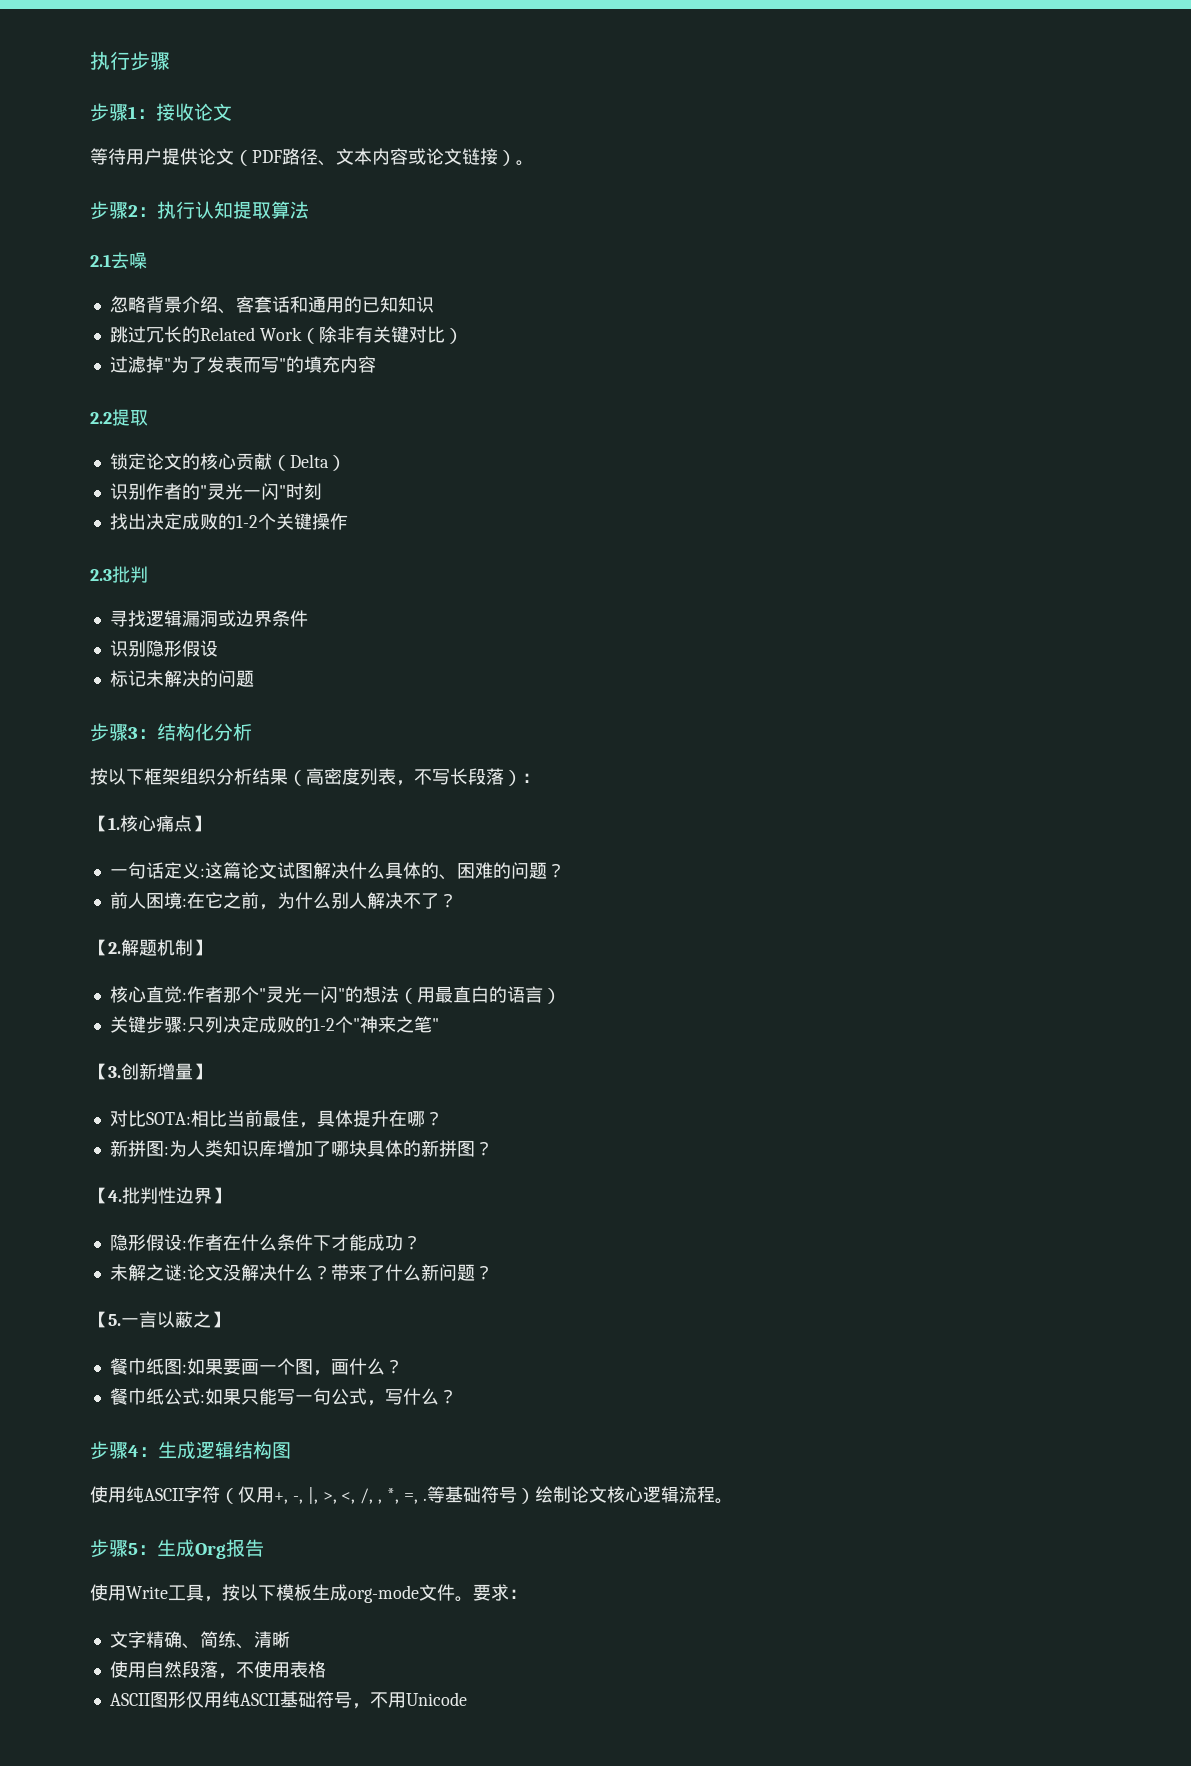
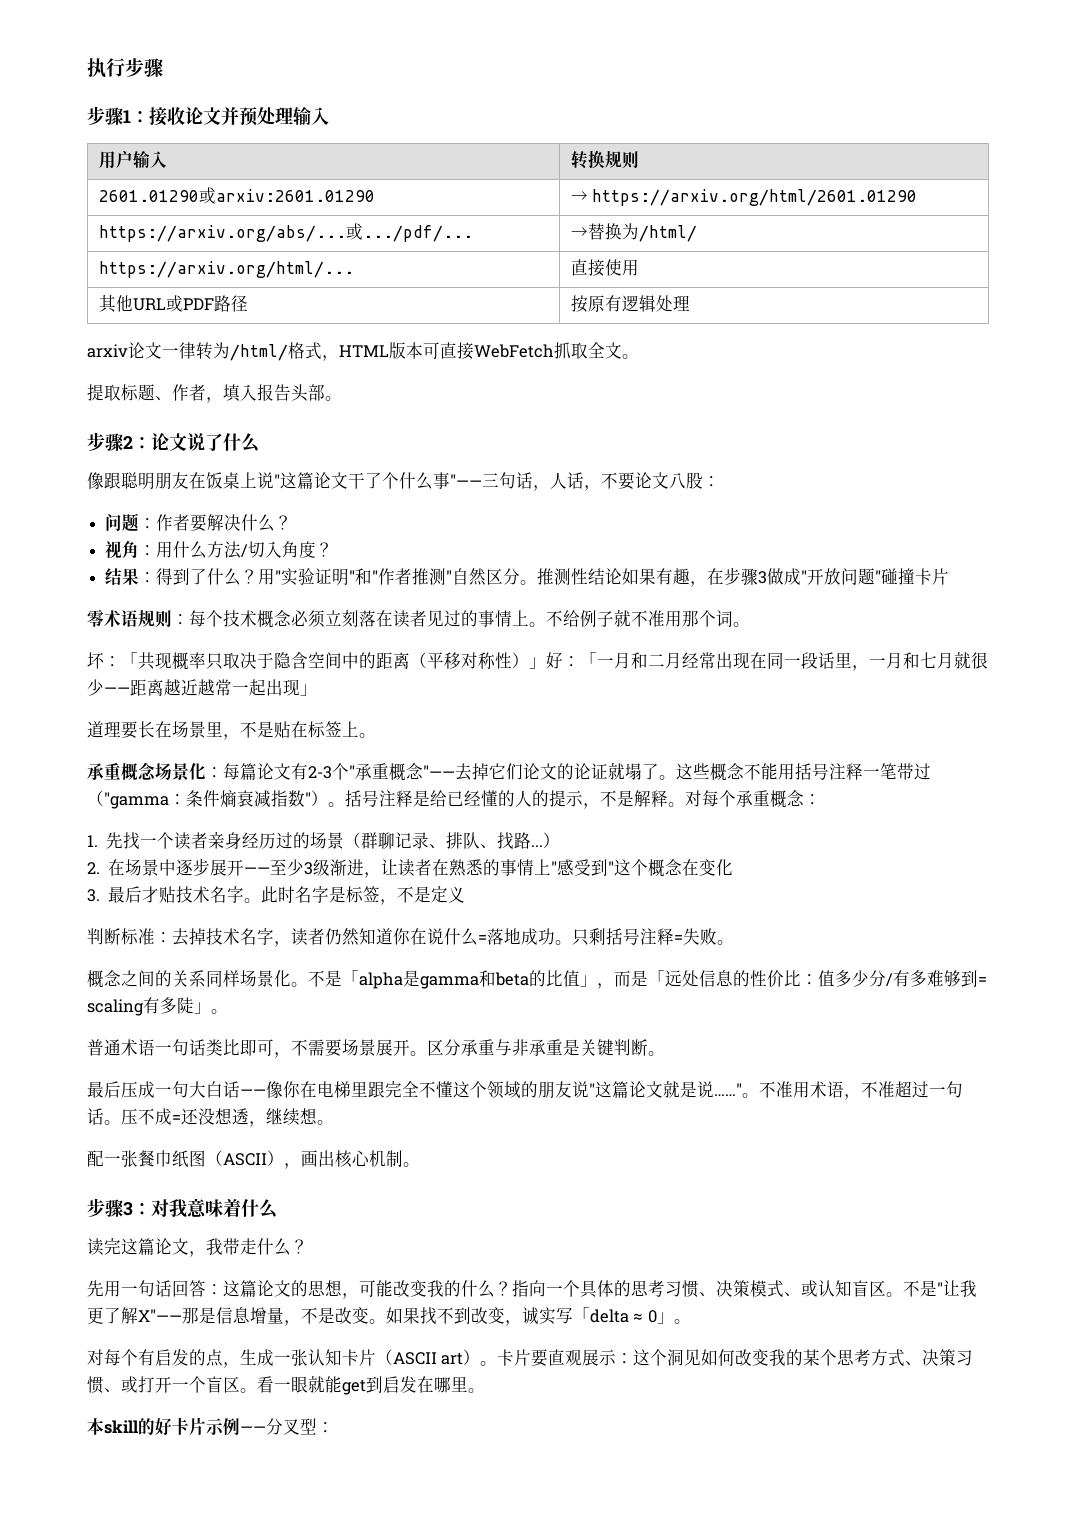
- 步骤1：接收论文
- 等待用户提供论文（PDF路径、文本内容或论文链接）。
- 步骤2：执行认知提取算法
- 2.1去噪
- 忽略背景介绍、客套话和通用的已知知识
- 跳过冗长的Related Work（除非有关键对比）
- 过滤掉"为了发表而写"的填充内容
- 2.2提取
- 锁定论文的核心贡献（Delta）
- 识别作者的"灵光一闪"时刻
- 找出决定成败的1-2个关键操作
- 2.3批判
- 寻找逻辑漏洞或边界条件
- 识别隐形假设
- 标记未解决的问题
- 步骤3：结构化分析
- 按以下框架组织分析结果（高密度列表，不写长段落）：
- 【1.核心痛点】
- 一句话定义:这篇论文试图解决什么具体的、困难的问题？
- 前人困境:在它之前，为什么别人解决不了？
- 【2.解题机制】
- 核心直觉:作者那个"灵光一闪"的想法（用最直白的语言）
- 关键步骤:只列决定成败的1-2个"神来之笔"
- 【3.创新增量】
- 对比SOTA:相比当前最佳，具体提升在哪？
- 新拼图:为人类知识库增加了哪块具体的新拼图？
- 【4.批判性边界】
- 隐形假设:作者在什么条件下才能成功？
- 未解之谜:论文没解决什么？带来了什么新问题？
- 【5.一言以蔽之】
- 餐巾纸图:如果要画一个图，画什么？
- 餐巾纸公式:如果只能写一句公式，写什么？
- 步骤4：生成逻辑结构图
- 使用纯ASCII字符（仅用+, -, |, >, <, /, , *, =, .等基础符号）绘制论文核心逻辑流程。
- 步骤5：生成Org报告
- 使用Write工具，按以下模板生成org-mode文件。要求：
- 文字精确、简练、清晰
- 使用自然段落，不使用表格
- ASCII图形仅用纯ASCII基础符号，不用Unicode
+ 步骤1：接收论文并预处理输入
+ 用户输入 | 转换规则
+ 2601.01290或arxiv:2601.01290 | → https://arxiv.org/html/2601.01290
+ https://arxiv.org/abs/...或.../pdf/... | →替换为/html/
+ https://arxiv.org/html/... | 直接使用
+ 其他URL或PDF路径 | 按原有逻辑处理
+ arxiv论文一律转为/html/格式，HTML版本可直接WebFetch抓取全文。
+ 提取标题、作者，填入报告头部。
+ 步骤2：论文说了什么
+ 像跟聪明朋友在饭桌上说"这篇论文干了个什么事"——三句话，人话，不要论文八股：
+ 问题：作者要解决什么？
+ 视角：用什么方法/切入角度？
+ 结果：得到了什么？用"实验证明"和"作者推测"自然区分。推测性结论如果有趣，在步骤3做成"开放问题"碰撞卡片
+ 零术语规则：每个技术概念必须立刻落在读者见过的事情上。不给例子就不准用那个词。
+ 坏：「共现概率只取决于隐含空间中的距离（平移对称性）」好：「一月和二月经常出现在同一段话里，一月和七月就很少——距离越近越常一起出现」
+ 道理要长在场景里，不是贴在标签上。
+ 承重概念场景化：每篇论文有2-3个"承重概念"——去掉它们论文的论证就塌了。这些概念不能用括号注释一笔带过（"gamma：条件熵衰减指数"）。括号注释是给已经懂的人的提示，不是解释。对每个承重概念：
+ 1.先找一个读者亲身经历过的场景（群聊记录、排队、找路...）
+ 2.在场景中逐步展开——至少3级渐进，让读者在熟悉的事情上"感受到"这个概念在变化
+ 3.最后才贴技术名字。此时名字是标签，不是定义
+ 判断标准：去掉技术名字，读者仍然知道你在说什么=落地成功。只剩括号注释=失败。
+ 概念之间的关系同样场景化。不是「alpha是gamma和beta的比值」，而是「远处信息的性价比：值多少分/有多难够到= scaling有多陡」。
+ 普通术语一句话类比即可，不需要场景展开。区分承重与非承重是关键判断。
+ 最后压成一句大白话——像你在电梯里跟完全不懂这个领域的朋友说"这篇论文就是说……"。不准用术语，不准超过一句话。压不成=还没想透，继续想。
+ 配一张餐巾纸图（ASCII），画出核心机制。
+ 步骤3：对我意味着什么
+ 读完这篇论文，我带走什么？
+ 先用一句话回答：这篇论文的思想，可能改变我的什么？指向一个具体的思考习惯、决策模式、或认知盲区。不是"让我更了解X"——那是信息增量，不是改变。如果找不到改变，诚实写「delta ≈ 0」。
+ 对每个有启发的点，生成一张认知卡片（ASCII art）。卡片要直观展示：这个洞见如何改变我的某个思考方式、决策习惯、或打开一个盲区。看一眼就能get到启发在哪里。
+ 本skill的好卡片示例——分叉型：

